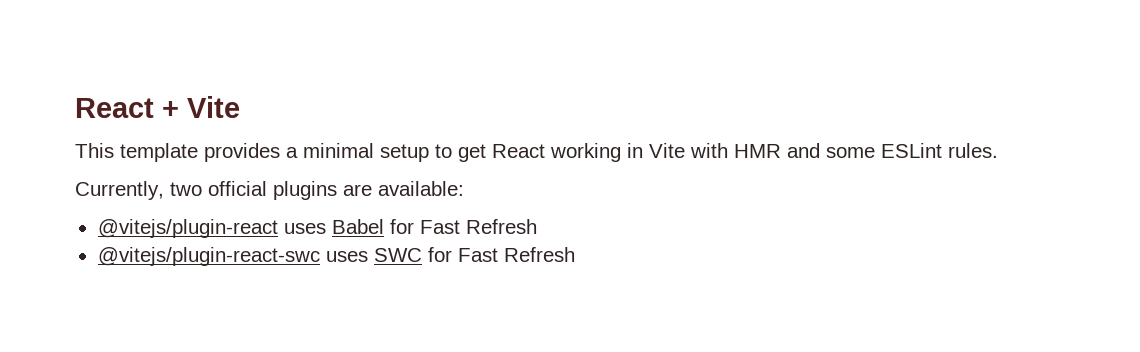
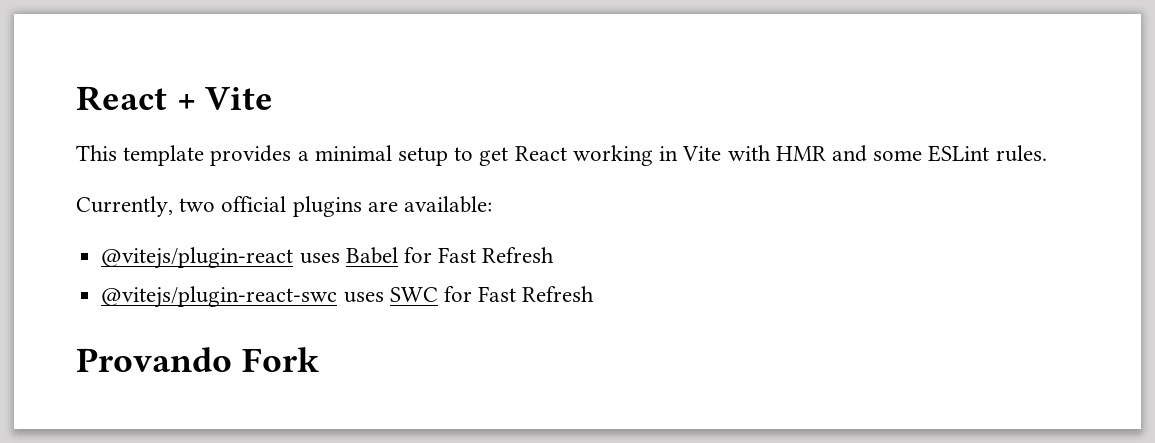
+ Provando Fork

